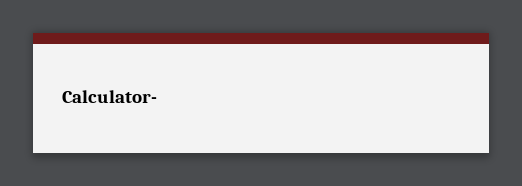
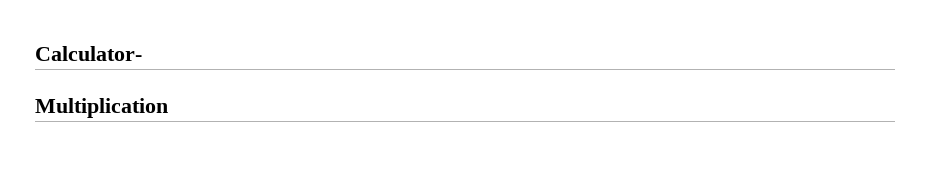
+ Multiplication

